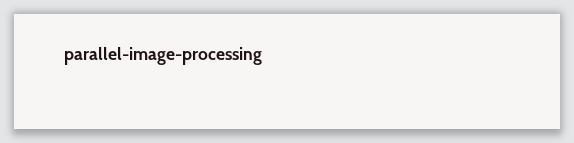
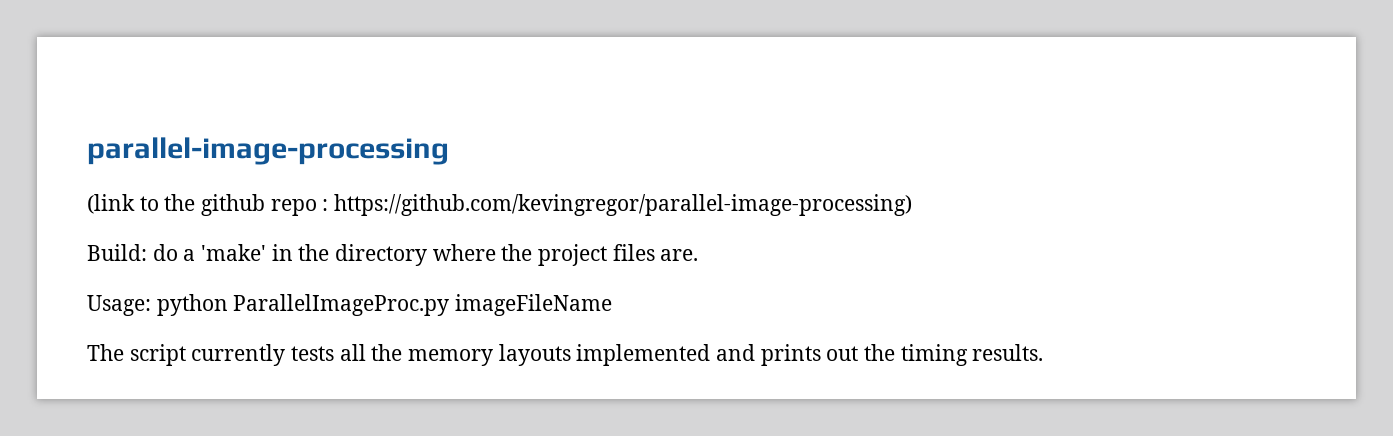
+ (link to the github repo : https://github.com/kevingregor/parallel-image-processing)
+ Build: do a 'make' in the directory where the project files are.
+ Usage: python ParallelImageProc.py imageFileName
+ The script currently tests all the memory layouts implemented and prints out the timing results.

